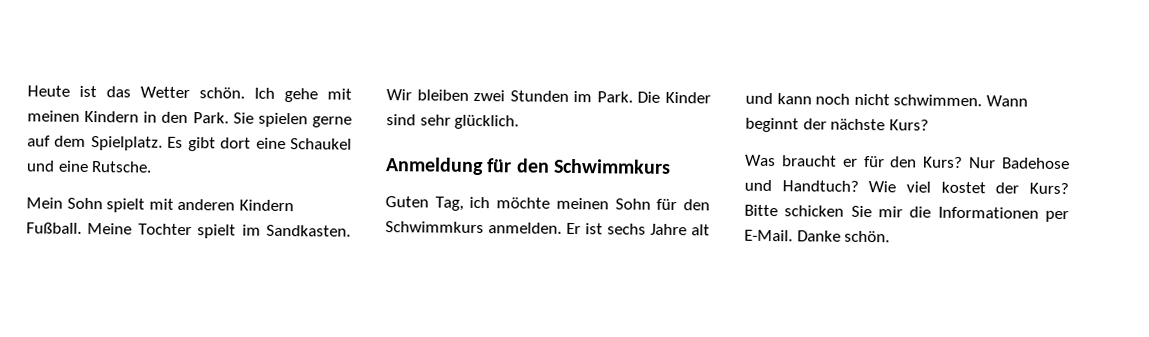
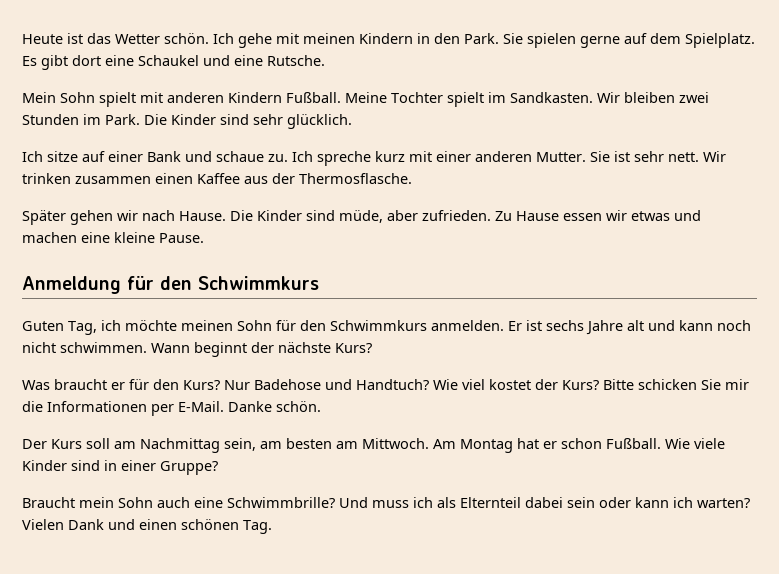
+ Ich sitze auf einer Bank und schaue zu. Ich spreche kurz mit einer anderen Mutter. Sie ist sehr nett. Wir trinken zusammen einen Kaffee aus der Thermosflasche.
+ Später gehen wir nach Hause. Die Kinder sind müde, aber zufrieden. Zu Hause essen wir etwas und machen eine kleine Pause.
+ Der Kurs soll am Nachmittag sein, am besten am Mittwoch. Am Montag hat er schon Fußball. Wie viele Kinder sind in einer Gruppe?
+ Braucht mein Sohn auch eine Schwimmbrille? Und muss ich als Elternteil dabei sein oder kann ich warten? Vielen Dank und einen schönen Tag.

